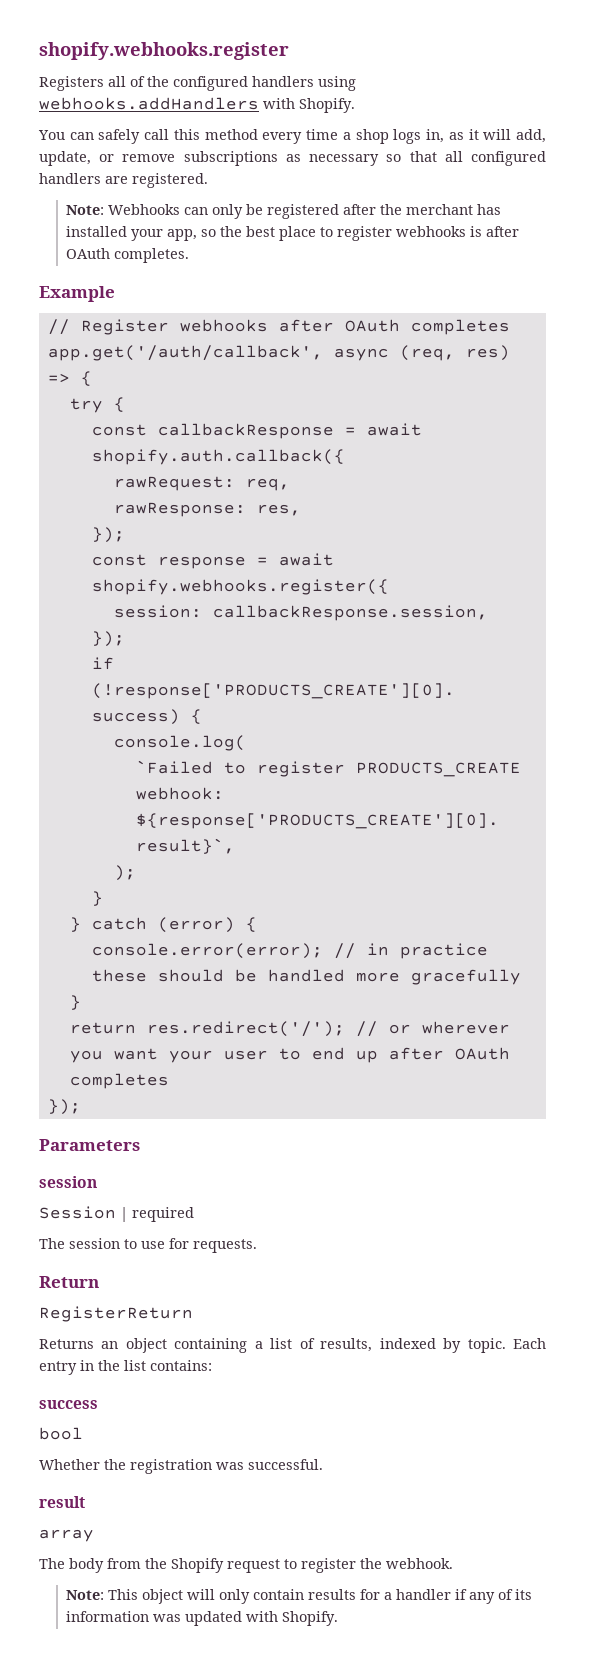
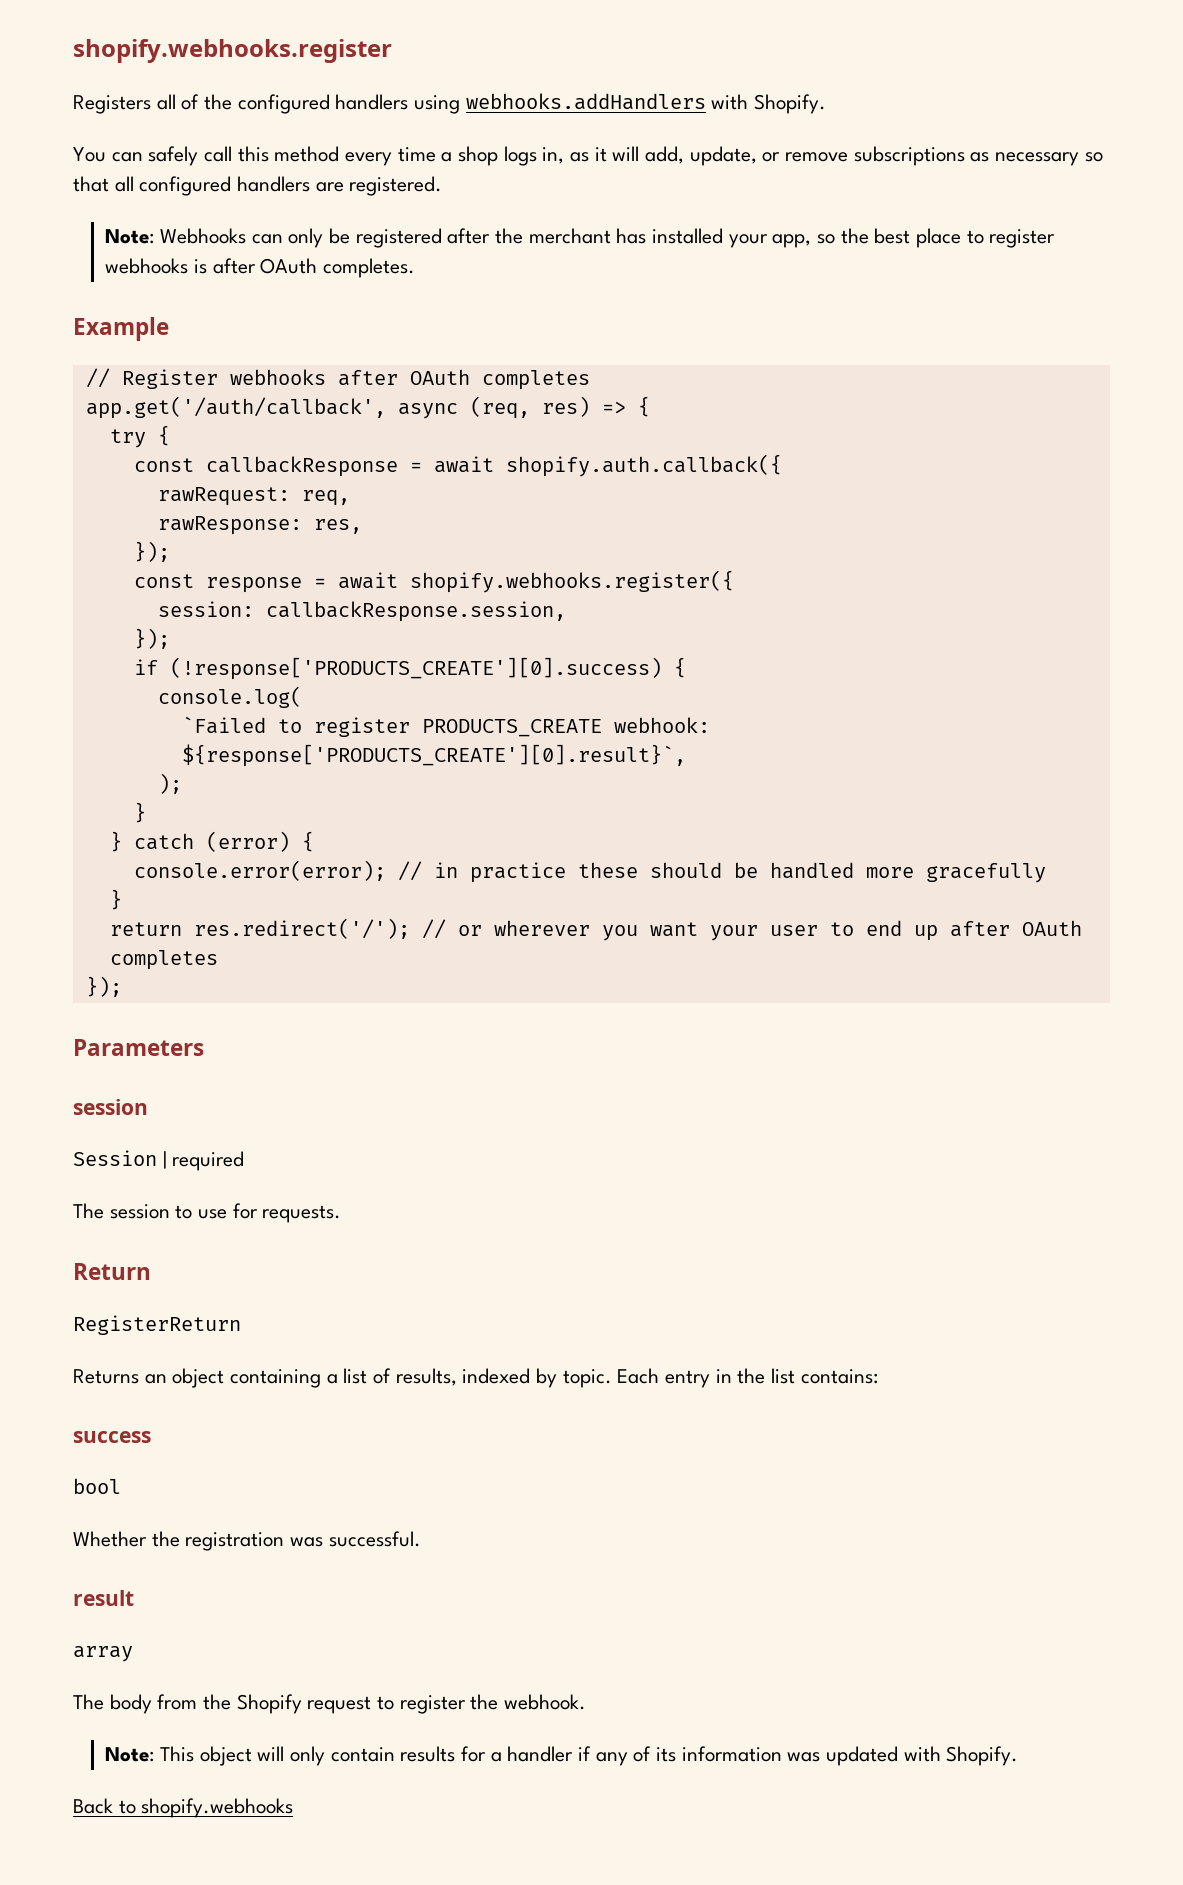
+ Back to shopify.webhooks

